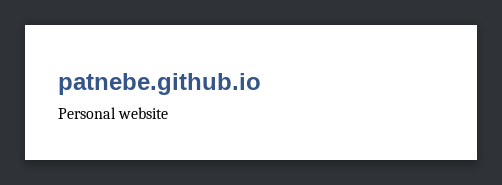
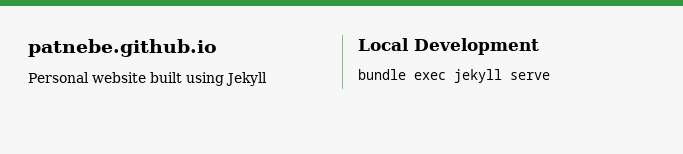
- Personal website
+ Personal website built using Jekyll
+ Local Development
+ bundle exec jekyll serve

